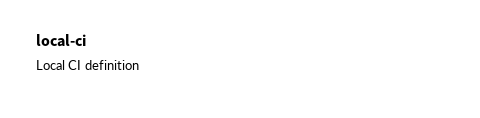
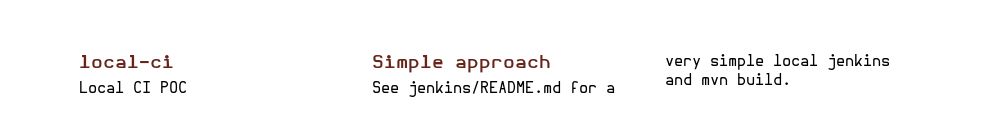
- Local CI definition
+ Local CI POC
+ Simple approach
+ See jenkins/README.md for a very simple local jenkins and mvn build.

